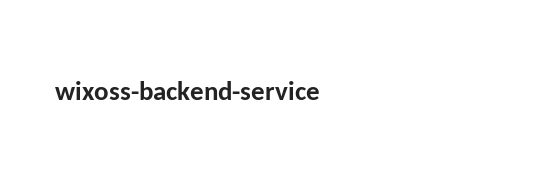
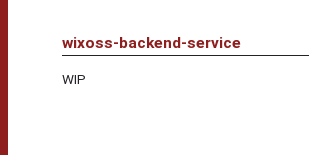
+ WIP

